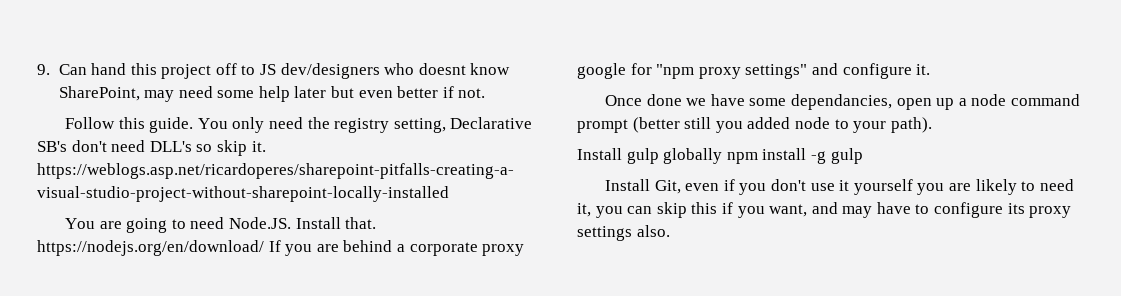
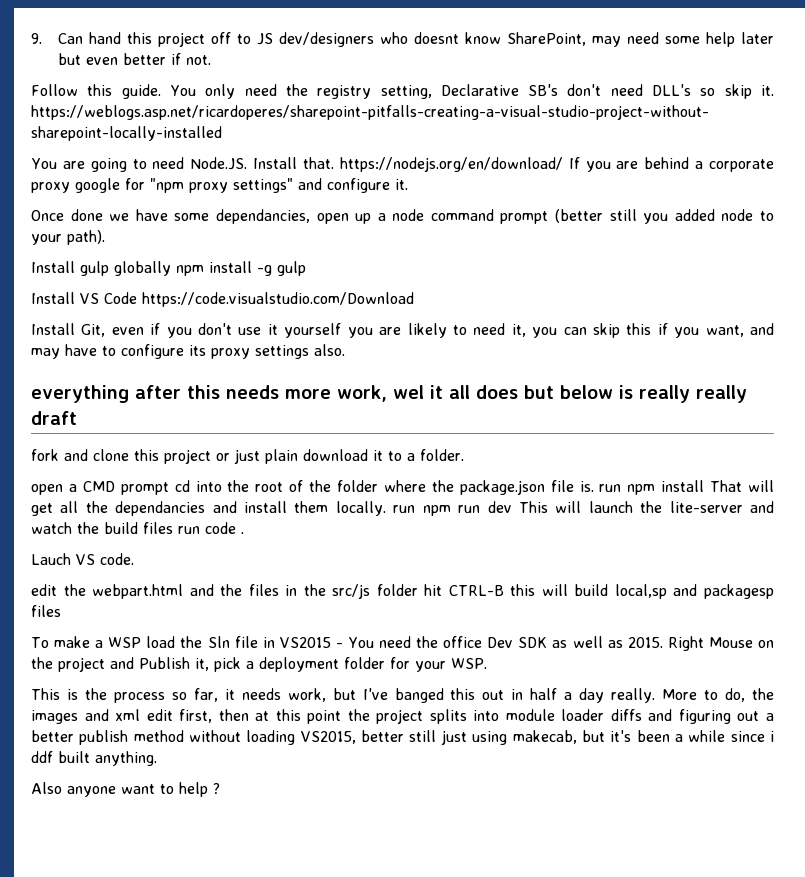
+ Install VS Code https://code.visualstudio.com/Download
+ everything after this needs more work, wel it all does but below is really really draft
+ fork and clone this project or just plain download it to a folder.
+ open a CMD prompt cd into the root of the folder where the package.json file is. run npm install That will get all the dependancies and install them locally. run npm run dev This will launch the lite-server and watch the build files run code .
+ Lauch VS code.
+ edit the webpart.html and the files in the src/js folder hit CTRL-B this will build local,sp and packagesp files
+ To make a WSP load the Sln file in VS2015 - You need the office Dev SDK as well as 2015. Right Mouse on the project and Publish it, pick a deployment folder for your WSP.
+ This is the process so far, it needs work, but I've banged this out in half a day really. More to do, the images and xml edit first, then at this point the project splits into module loader diffs and figuring out a better publish method without loading VS2015, better still just using makecab, but it's been a while since i ddf built anything.
+ Also anyone want to help ?

